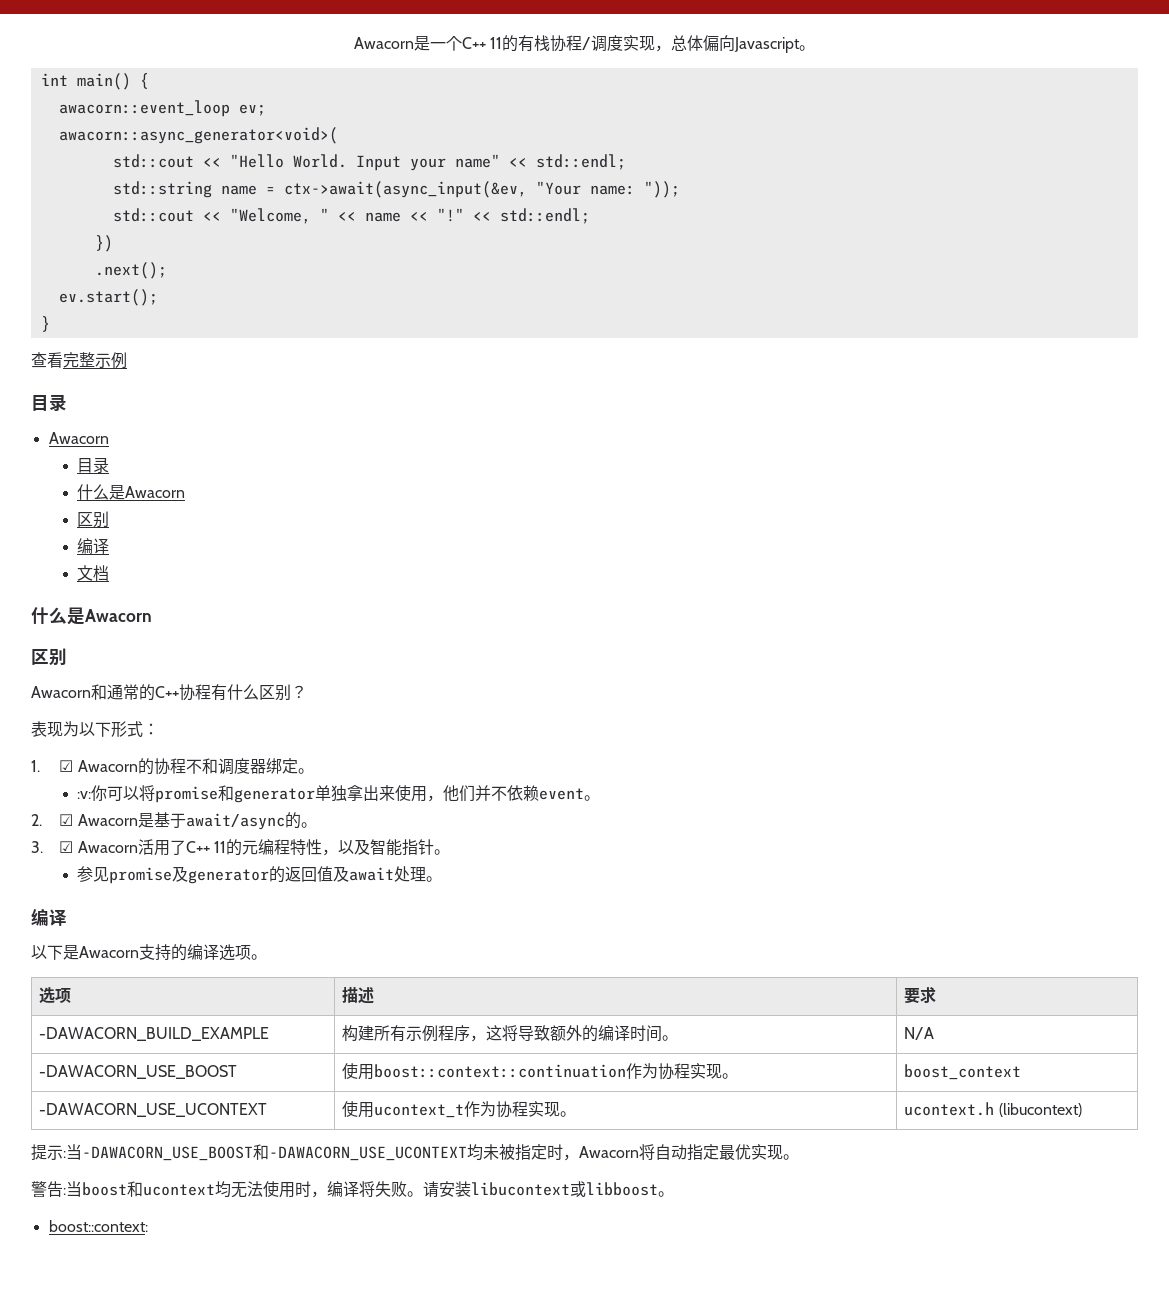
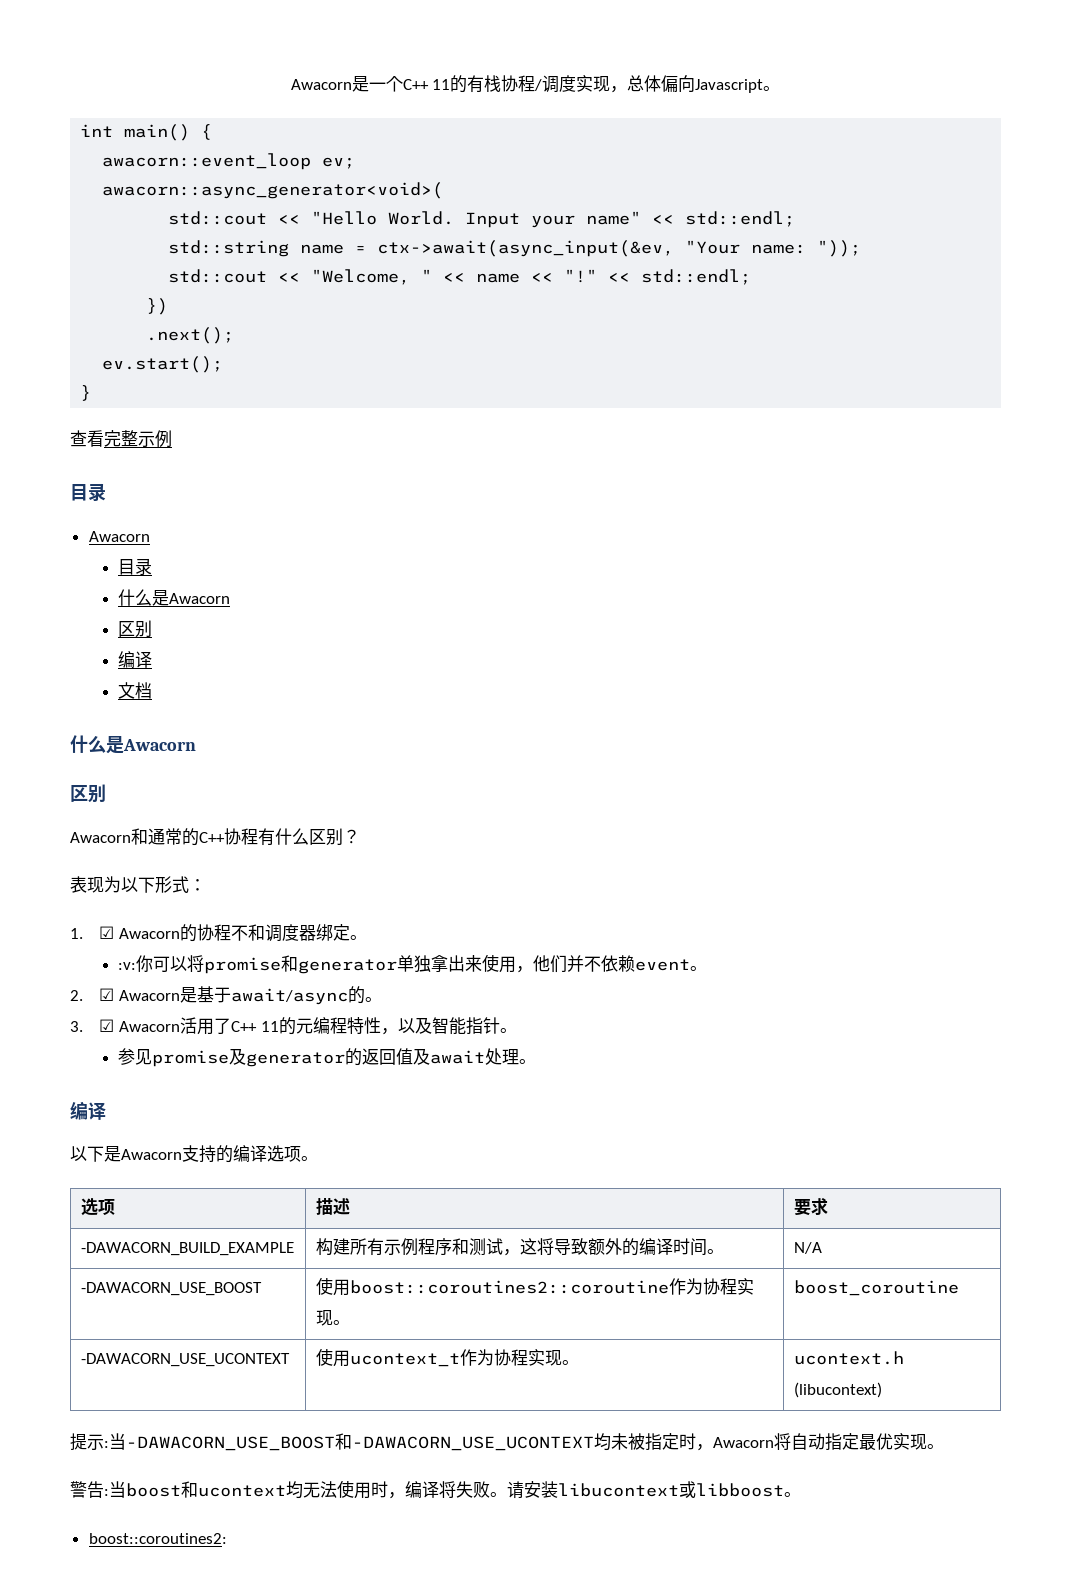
- -DAWACORN_BUILD_EXAMPLE | 构建所有示例程序，这将导致额外的编译时间。 | N/A
+ -DAWACORN_BUILD_EXAMPLE | 构建所有示例程序和测试，这将导致额外的编译时间。 | N/A
- -DAWACORN_USE_BOOST | 使用boost::context::continuation作为协程实现。 | boost_context
+ -DAWACORN_USE_BOOST | 使用boost::coroutines2::coroutine作为协程实现。 | boost_coroutine
- boost::context:
+ boost::coroutines2:

